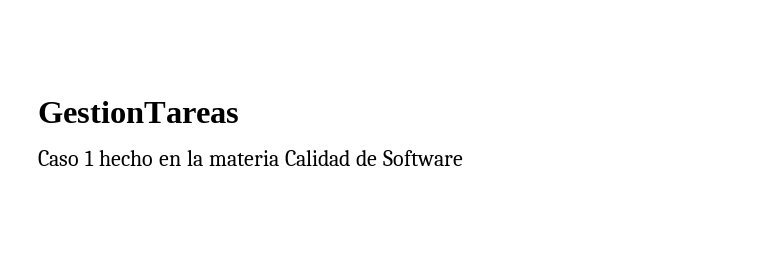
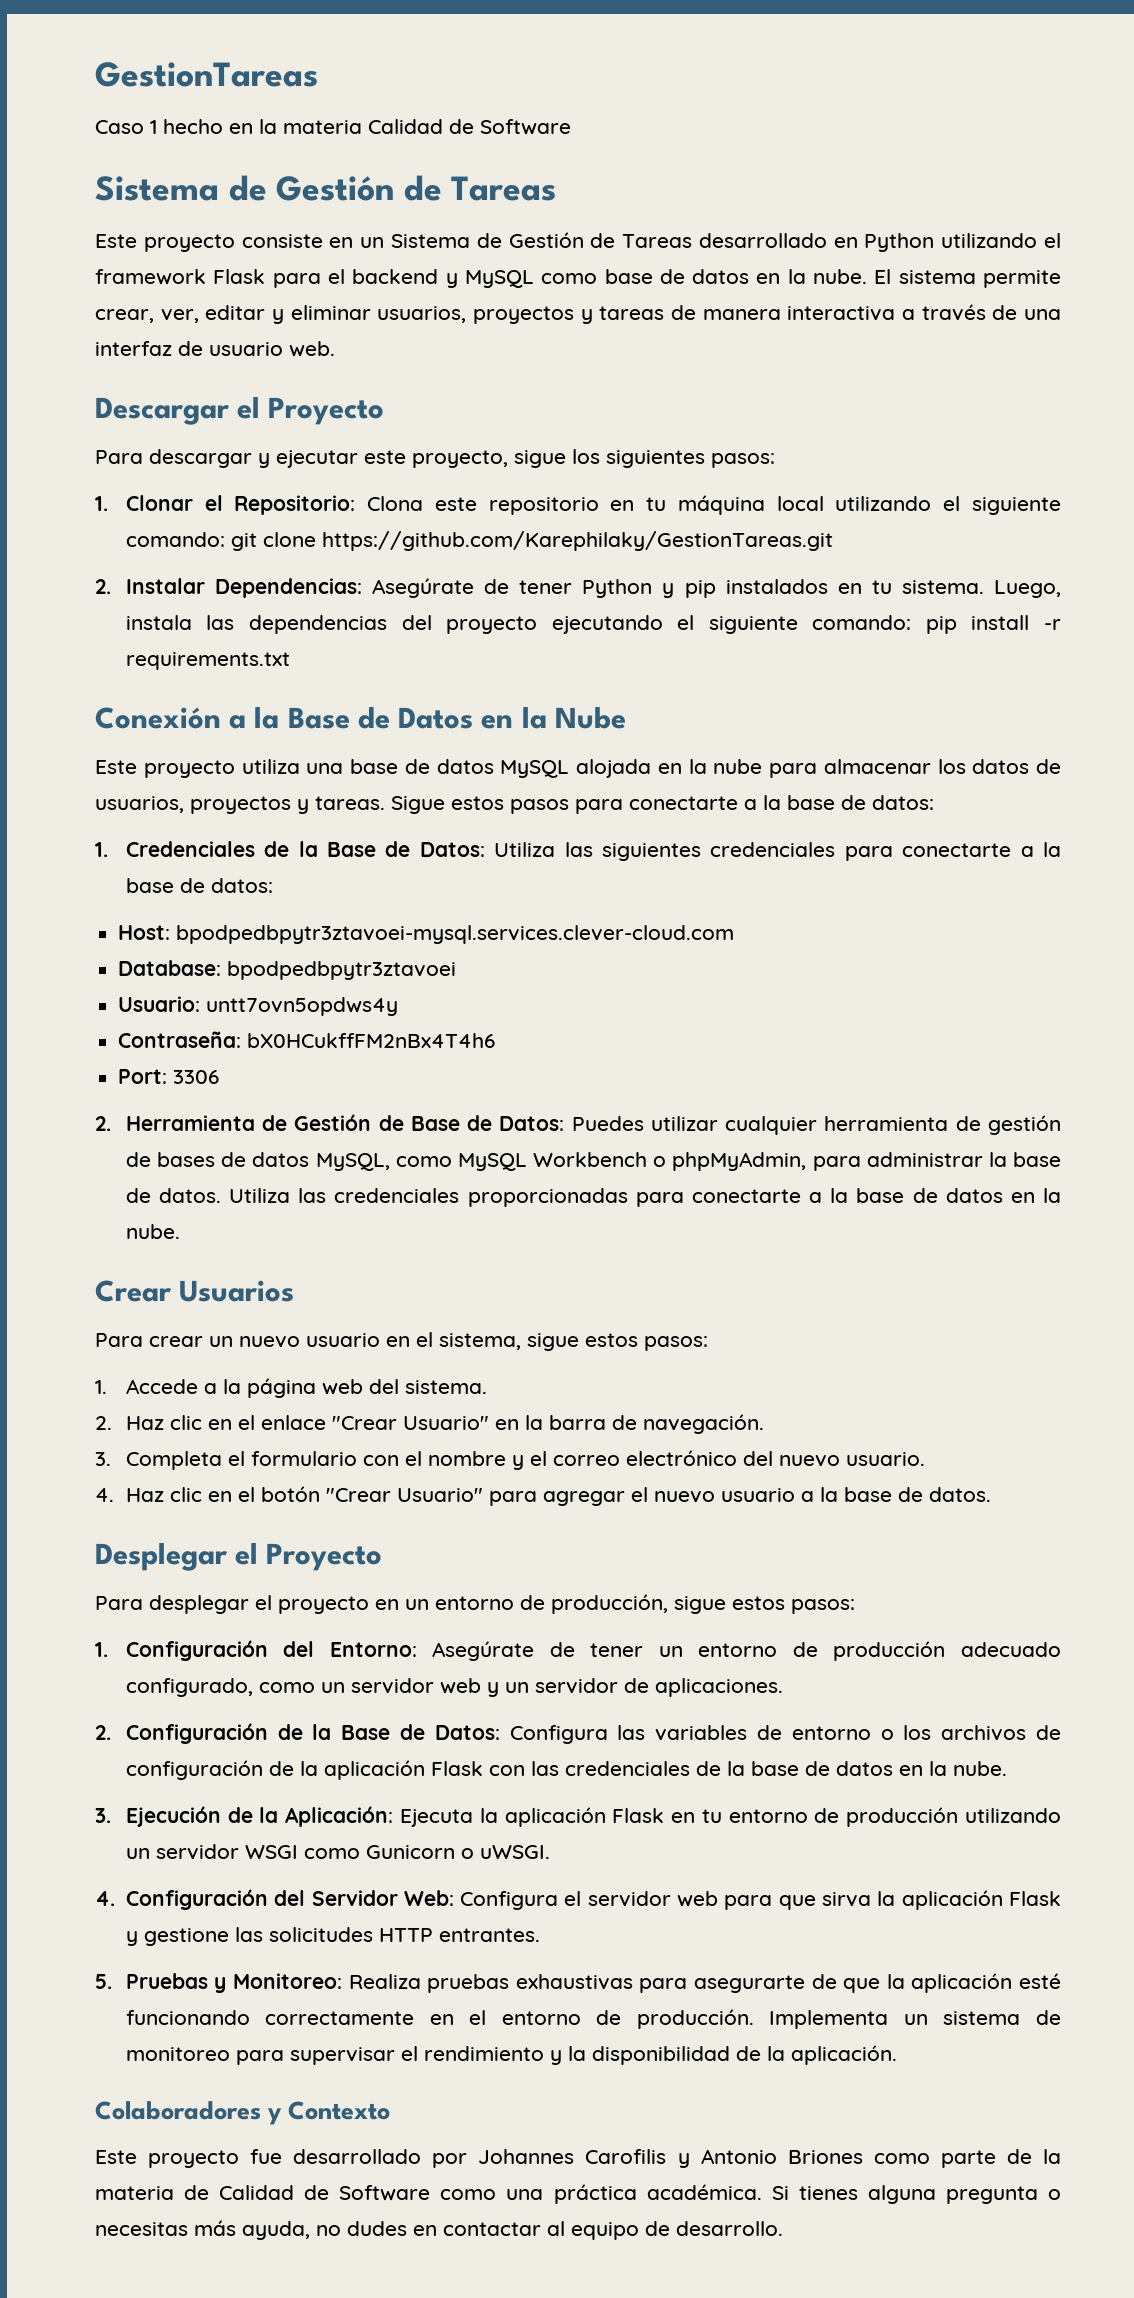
  Caso 1 hecho en la materia Calidad de Software
+ Sistema de Gestión de Tareas
+ Este proyecto consiste en un Sistema de Gestión de Tareas desarrollado en Python utilizando el framework Flask para el backend y MySQL como base de datos en la nube. El sistema permite crear, ver, editar y eliminar usuarios, proyectos y tareas de manera interactiva a través de una interfaz de usuario web.
+ Descargar el Proyecto
+ Para descargar y ejecutar este proyecto, sigue los siguientes pasos:
+ 1. Clonar el Repositorio: Clona este repositorio en tu máquina local utilizando el siguiente comando: git clone https://github.com/Karephilaky/GestionTareas.git
+ 2. Instalar Dependencias: Asegúrate de tener Python y pip instalados en tu sistema. Luego, instala las dependencias del proyecto ejecutando el siguiente comando: pip install -r requirements.txt
+ Conexión a la Base de Datos en la Nube
+ Este proyecto utiliza una base de datos MySQL alojada en la nube para almacenar los datos de usuarios, proyectos y tareas. Sigue estos pasos para conectarte a la base de datos:
+ 1. Credenciales de la Base de Datos: Utiliza las siguientes credenciales para conectarte a la base de datos:
+ Host: bpodpedbpytr3ztavoei-mysql.services.clever-cloud.com
+ Database: bpodpedbpytr3ztavoei
+ Usuario: untt7ovn5opdws4y
+ Contraseña: bX0HCukffFM2nBx4T4h6
+ Port: 3306
+ 2. Herramienta de Gestión de Base de Datos: Puedes utilizar cualquier herramienta de gestión de bases de datos MySQL, como MySQL Workbench o phpMyAdmin, para administrar la base de datos. Utiliza las credenciales proporcionadas para conectarte a la base de datos en la nube.
+ Crear Usuarios
+ Para crear un nuevo usuario en el sistema, sigue estos pasos:
+ 1. Accede a la página web del sistema.
+ 2. Haz clic en el enlace "Crear Usuario" en la barra de navegación.
+ 3. Completa el formulario con el nombre y el correo electrónico del nuevo usuario.
+ 4. Haz clic en el botón "Crear Usuario" para agregar el nuevo usuario a la base de datos.
+ Desplegar el Proyecto
+ Para desplegar el proyecto en un entorno de producción, sigue estos pasos:
+ 1. Configuración del Entorno: Asegúrate de tener un entorno de producción adecuado configurado, como un servidor web y un servidor de aplicaciones.
+ 2. Configuración de la Base de Datos: Configura las variables de entorno o los archivos de configuración de la aplicación Flask con las credenciales de la base de datos en la nube.
+ 3. Ejecución de la Aplicación: Ejecuta la aplicación Flask en tu entorno de producción utilizando un servidor WSGI como Gunicorn o uWSGI.
+ 4. Configuración del Servidor Web: Configura el servidor web para que sirva la aplicación Flask y gestione las solicitudes HTTP entrantes.
+ 5. Pruebas y Monitoreo: Realiza pruebas exhaustivas para asegurarte de que la aplicación esté funcionando correctamente en el entorno de producción. Implementa un sistema de monitoreo para supervisar el rendimiento y la disponibilidad de la aplicación.
+ Colaboradores y Contexto
+ Este proyecto fue desarrollado por Johannes Carofilis y Antonio Briones como parte de la materia de Calidad de Software como una práctica académica. Si tienes alguna pregunta o necesitas más ayuda, no dudes en contactar al equipo de desarrollo.

